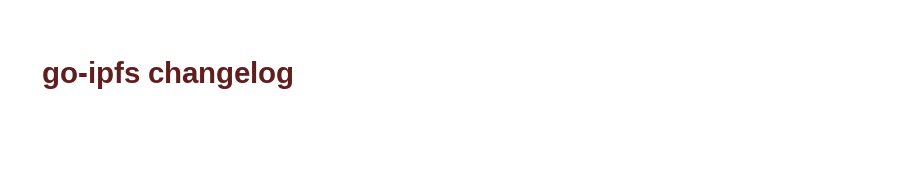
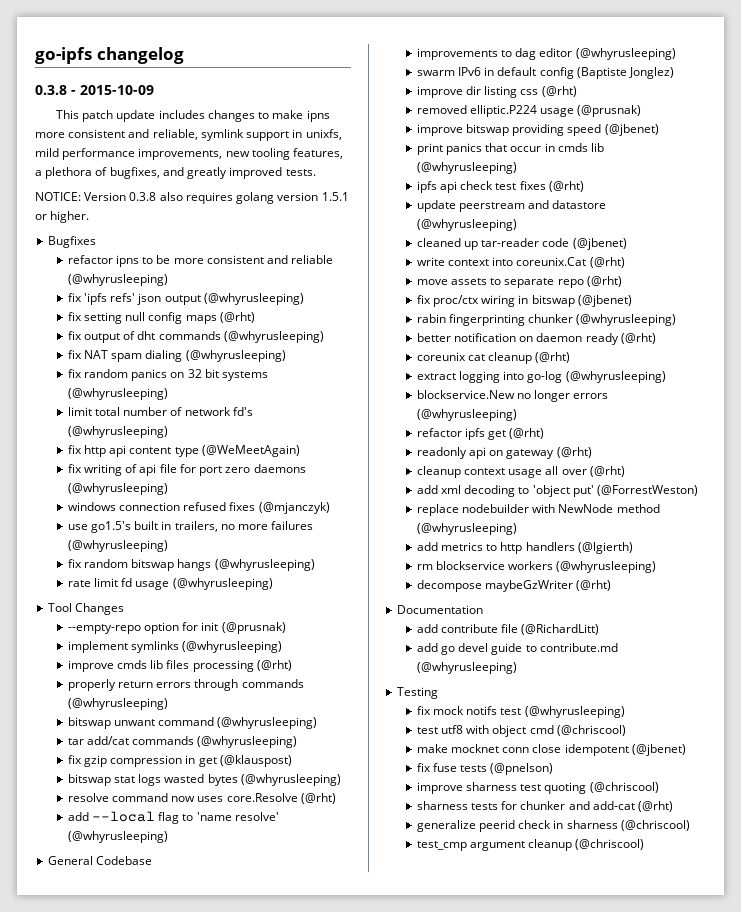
+ 0.3.8 - 2015-10-09
+ This patch update includes changes to make ipns more consistent and reliable, symlink support in unixfs, mild performance improvements, new tooling features, a plethora of bugfixes, and greatly improved tests.
+ NOTICE: Version 0.3.8 also requires golang version 1.5.1 or higher.
+ Bugfixes
+ refactor ipns to be more consistent and reliable (@whyrusleeping)
+ fix 'ipfs refs' json output (@whyrusleeping)
+ fix setting null config maps (@rht)
+ fix output of dht commands (@whyrusleeping)
+ fix NAT spam dialing (@whyrusleeping)
+ fix random panics on 32 bit systems (@whyrusleeping)
+ limit total number of network fd's (@whyrusleeping)
+ fix http api content type (@WeMeetAgain)
+ fix writing of api file for port zero daemons (@whyrusleeping)
+ windows connection refused fixes (@mjanczyk)
+ use go1.5's built in trailers, no more failures (@whyrusleeping)
+ fix random bitswap hangs (@whyrusleeping)
+ rate limit fd usage (@whyrusleeping)
+ Tool Changes
+ --empty-repo option for init (@prusnak)
+ implement symlinks (@whyrusleeping)
+ improve cmds lib files processing (@rht)
+ properly return errors through commands (@whyrusleeping)
+ bitswap unwant command (@whyrusleeping)
+ tar add/cat commands (@whyrusleeping)
+ fix gzip compression in get (@klauspost)
+ bitswap stat logs wasted bytes (@whyrusleeping)
+ resolve command now uses core.Resolve (@rht)
+ add --local flag to 'name resolve' (@whyrusleeping)
+ General Codebase
+ improvements to dag editor (@whyrusleeping)
+ swarm IPv6 in default config (Baptiste Jonglez)
+ improve dir listing css (@rht)
+ removed elliptic.P224 usage (@prusnak)
+ improve bitswap providing speed (@jbenet)
+ print panics that occur in cmds lib (@whyrusleeping)
+ ipfs api check test fixes (@rht)
+ update peerstream and datastore (@whyrusleeping)
+ cleaned up tar-reader code (@jbenet)
+ write context into coreunix.Cat (@rht)
+ move assets to separate repo (@rht)
+ fix proc/ctx wiring in bitswap (@jbenet)
+ rabin fingerprinting chunker (@whyrusleeping)
+ better notification on daemon ready (@rht)
+ coreunix cat cleanup (@rht)
+ extract logging into go-log (@whyrusleeping)
+ blockservice.New no longer errors (@whyrusleeping)
+ refactor ipfs get (@rht)
+ readonly api on gateway (@rht)
+ cleanup context usage all over (@rht)
+ add xml decoding to 'object put' (@ForrestWeston)
+ replace nodebuilder with NewNode method (@whyrusleeping)
+ add metrics to http handlers (@lgierth)
+ rm blockservice workers (@whyrusleeping)
+ decompose maybeGzWriter (@rht)
+ Documentation
+ add contribute file (@RichardLitt)
+ add go devel guide to contribute.md (@whyrusleeping)
+ Testing
+ fix mock notifs test (@whyrusleeping)
+ test utf8 with object cmd (@chriscool)
+ make mocknet conn close idempotent (@jbenet)
+ fix fuse tests (@pnelson)
+ improve sharness test quoting (@chriscool)
+ sharness tests for chunker and add-cat (@rht)
+ generalize peerid check in sharness (@chriscool)
+ test_cmp argument cleanup (@chriscool)

